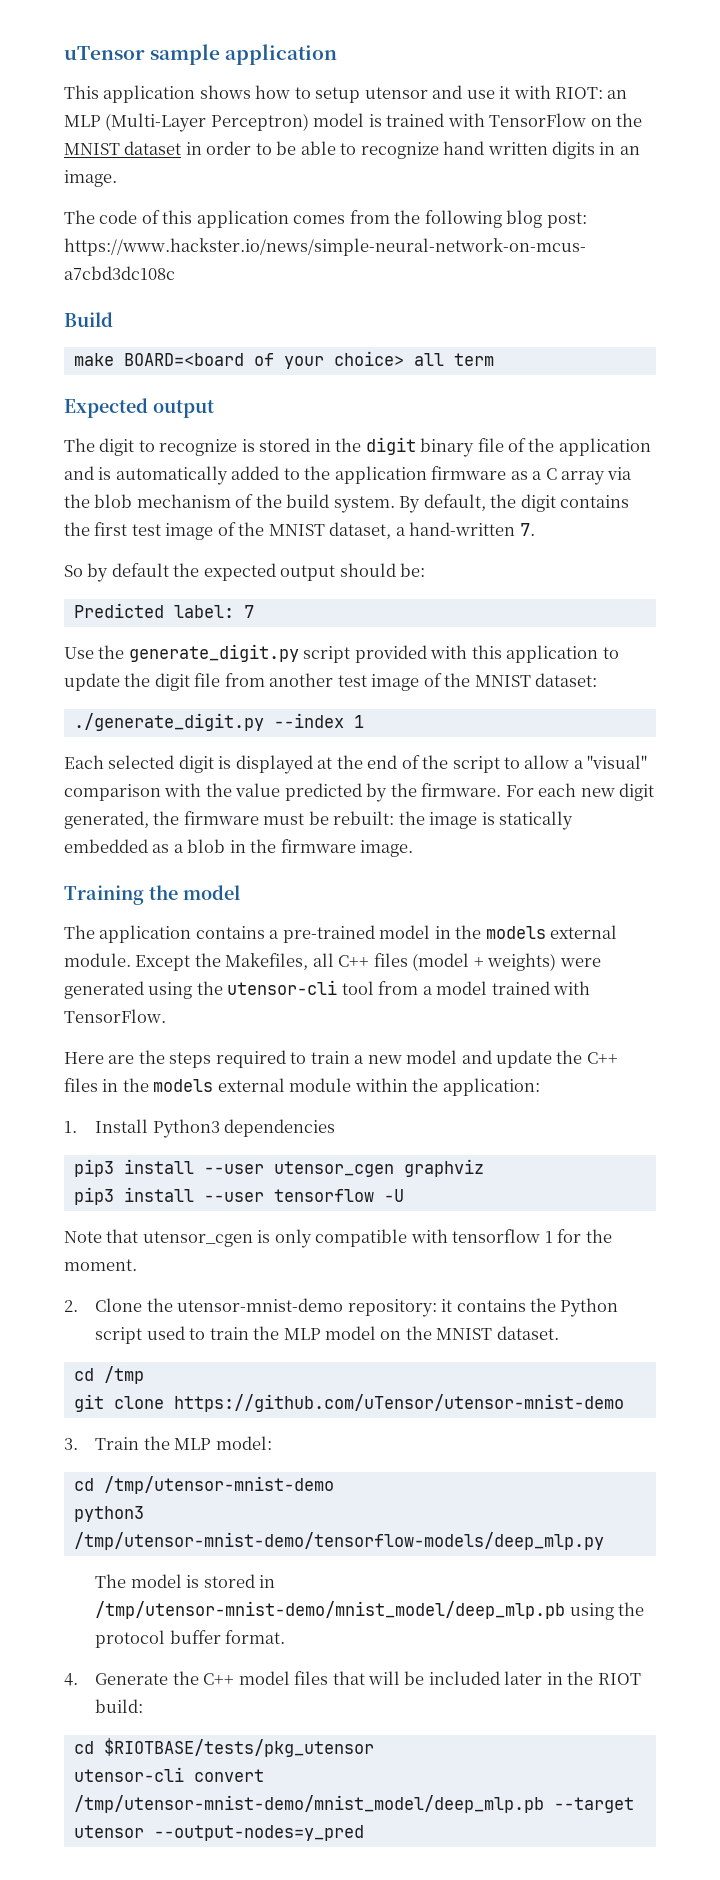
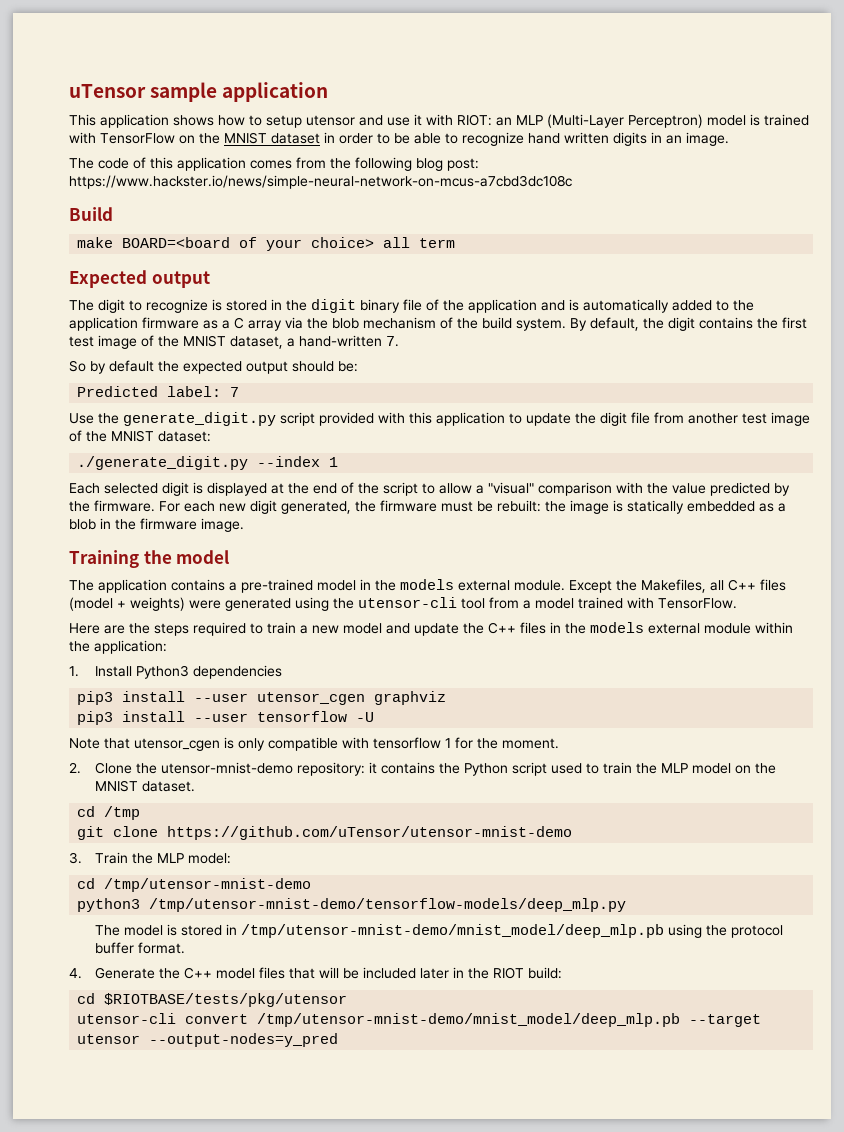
- cd $RIOTBASE/tests/pkg_utensor
+ cd $RIOTBASE/tests/pkg/utensor

